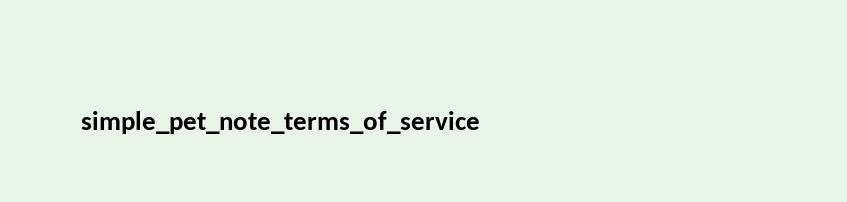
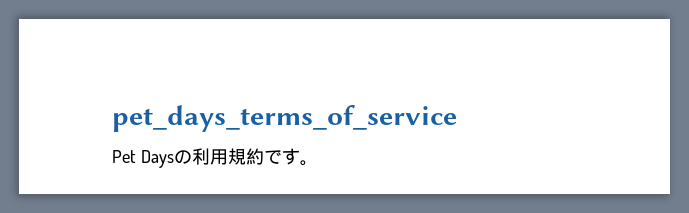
- simple_pet_note_terms_of_service
+ pet_days_terms_of_service
+ Pet Daysの利用規約です。

